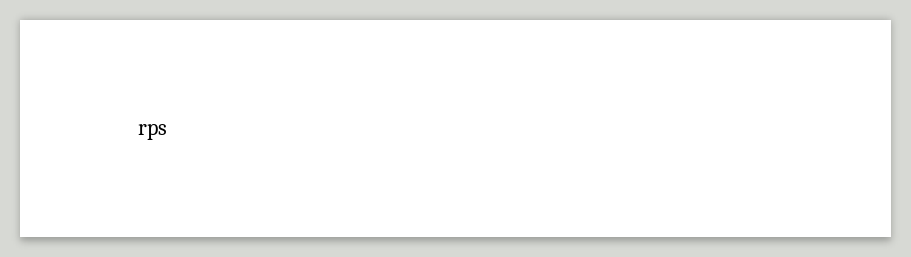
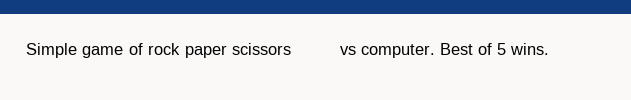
- rps
+ Simple game of rock paper scissors vs computer. Best of 5 wins.

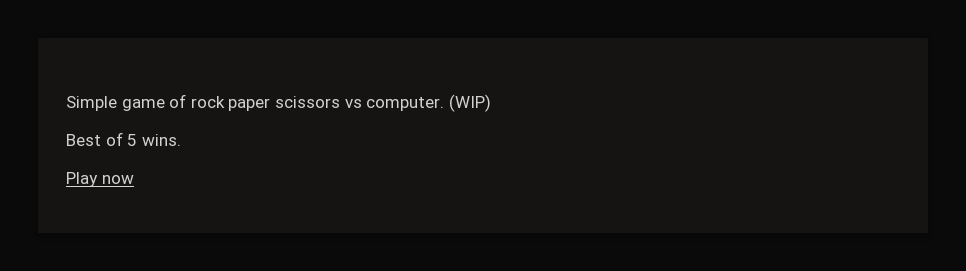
- Simple game of rock paper scissors vs computer. Best of 5 wins.
+ Simple game of rock paper scissors vs computer. (WIP)
+ Best of 5 wins.
+ Play now

